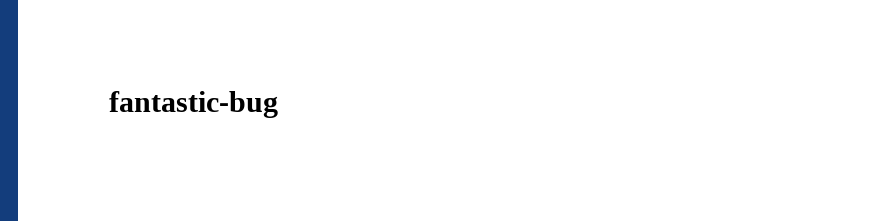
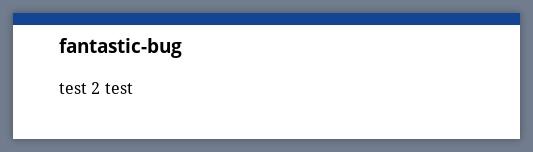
+ test 2 test

